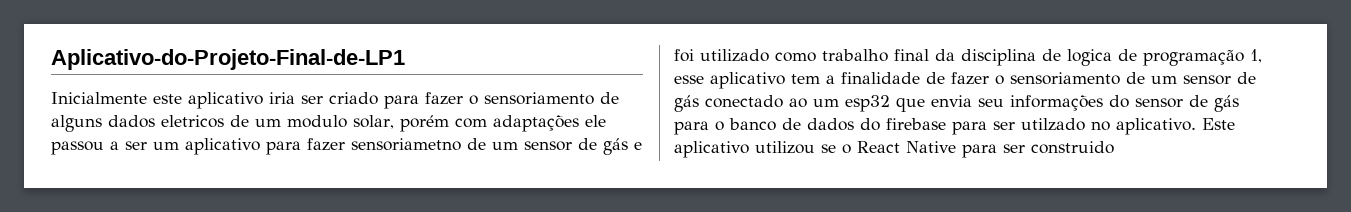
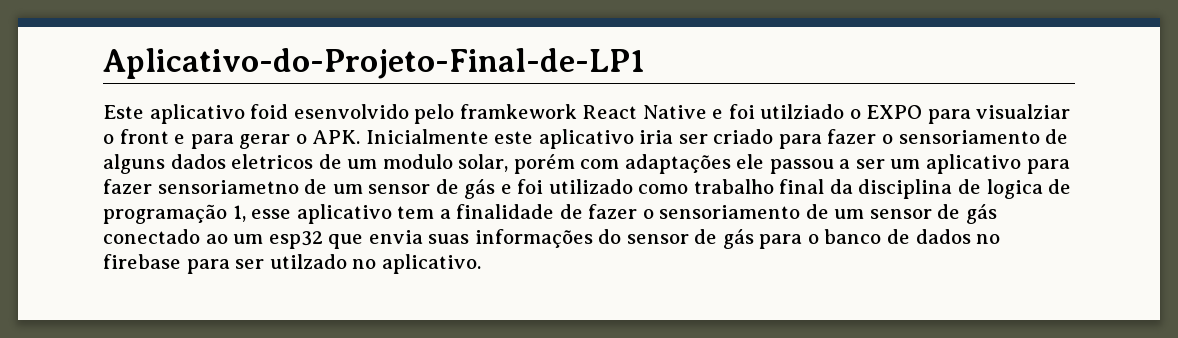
- Inicialmente este aplicativo iria ser criado para fazer o sensoriamento de alguns dados eletricos de um modulo solar, porém com adaptações ele passou a ser um aplicativo para fazer sensoriametno de um sensor de gás e foi utilizado como trabalho final da disciplina de logica de programação 1, esse aplicativo tem a finalidade de fazer o sensoriamento de um sensor de gás conectado ao um esp32 que envia seu informações do sensor de gás para o banco de dados do firebase para ser utilzado no aplicativo. Este aplicativo utilizou se o React Native para ser construido
+ Este aplicativo foid esenvolvido pelo framkework React Native e foi utilziado o EXPO para visualziar o front e para gerar o APK. Inicialmente este aplicativo iria ser criado para fazer o sensoriamento de alguns dados eletricos de um modulo solar, porém com adaptações ele passou a ser um aplicativo para fazer sensoriametno de um sensor de gás e foi utilizado como trabalho final da disciplina de logica de programação 1, esse aplicativo tem a finalidade de fazer o sensoriamento de um sensor de gás conectado ao um esp32 que envia suas informações do sensor de gás para o banco de dados no firebase para ser utilzado no aplicativo.

